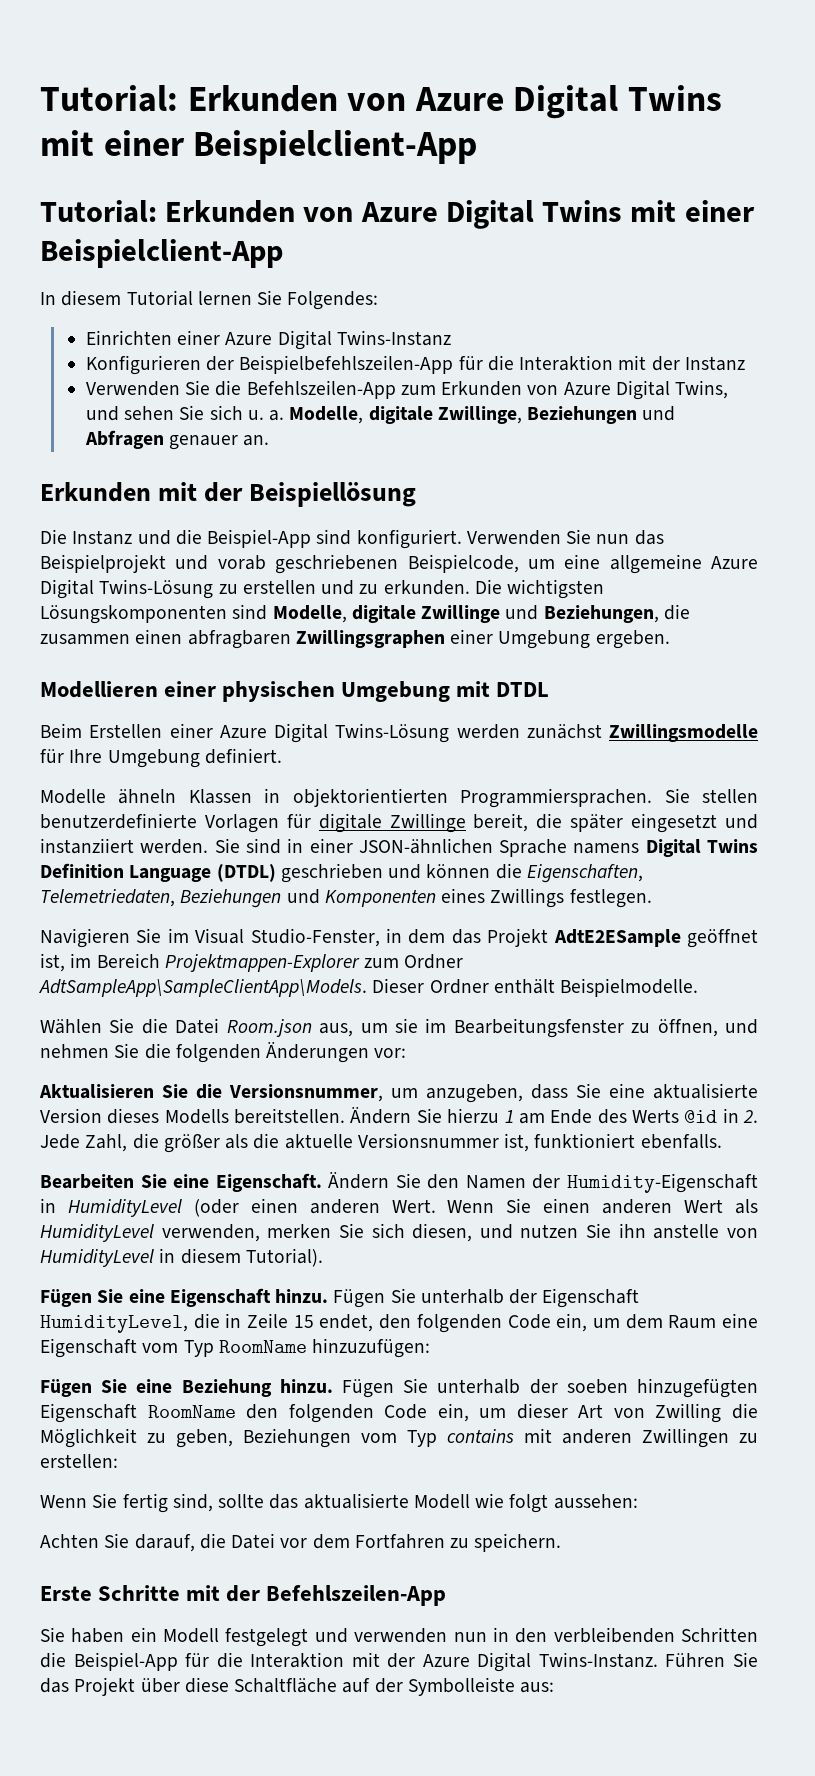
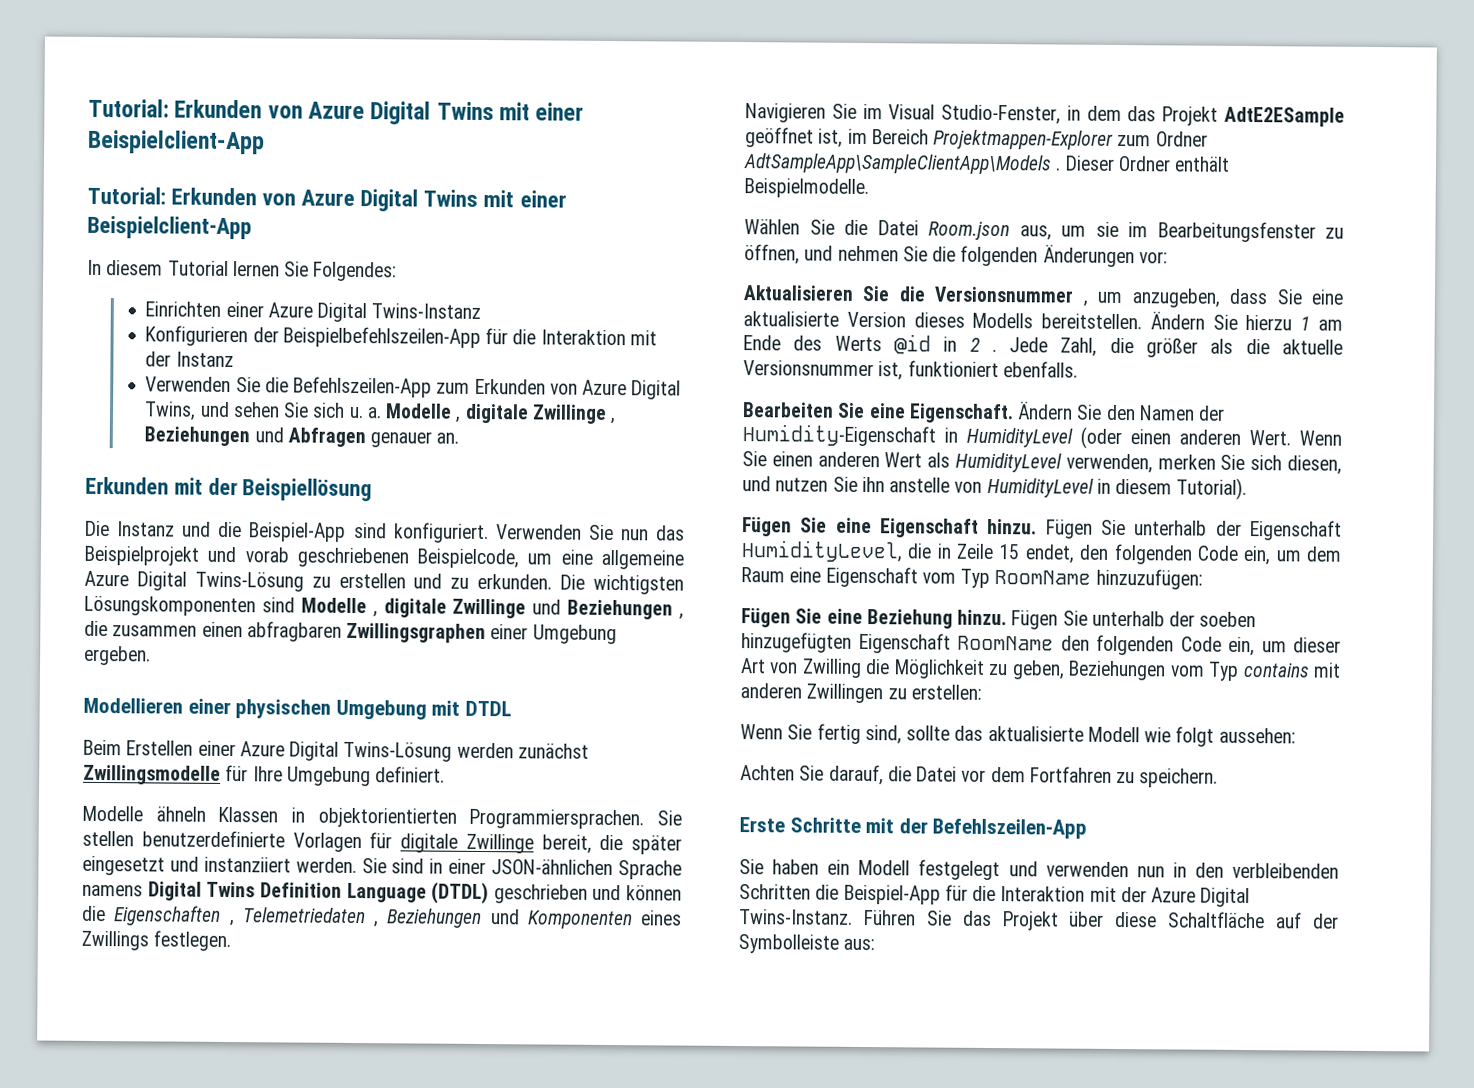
- Modelle, digitale Zwillinge, Beziehungen und Abfragen genauer an.
+ Modelle , digitale Zwillinge , Beziehungen und Abfragen genauer an.
- Die wichtigsten Lösungskomponenten sind Modelle, digitale Zwillinge und Beziehungen, die zusammen einen abfragbaren Zwillingsgraphen einer Umgebung ergeben.
+ Die wichtigsten Lösungskomponenten sind Modelle , digitale Zwillinge und Beziehungen , die zusammen einen abfragbaren Zwillingsgraphen einer Umgebung ergeben.
- Sie sind in einer JSON-ähnlichen Sprache namens Digital Twins Definition Language (DTDL) geschrieben und können die Eigenschaften, Telemetriedaten, Beziehungen und Komponenten eines Zwillings festlegen.
+ Sie sind in einer JSON-ähnlichen Sprache namens Digital Twins Definition Language (DTDL) geschrieben und können die Eigenschaften , Telemetriedaten , Beziehungen und Komponenten eines Zwillings festlegen.
- Navigieren Sie im Visual Studio-Fenster, in dem das Projekt AdtE2ESample geöffnet ist, im Bereich Projektmappen-Explorer zum Ordner AdtSampleApp\SampleClientApp\Models.
+ Navigieren Sie im Visual Studio-Fenster, in dem das Projekt AdtE2ESample geöffnet ist, im Bereich Projektmappen-Explorer zum Ordner AdtSampleApp\SampleClientApp\Models .
- Aktualisieren Sie die Versionsnummer, um anzugeben, dass Sie eine aktualisierte Version dieses Modells bereitstellen.
+ Aktualisieren Sie die Versionsnummer , um anzugeben, dass Sie eine aktualisierte Version dieses Modells bereitstellen.
- Ändern Sie hierzu 1 am Ende des Werts @id in 2. Jede Zahl, die größer als die aktuelle Versionsnummer ist, funktioniert ebenfalls.
+ Ändern Sie hierzu 1 am Ende des Werts @id in 2 . Jede Zahl, die größer als die aktuelle Versionsnummer ist, funktioniert ebenfalls.

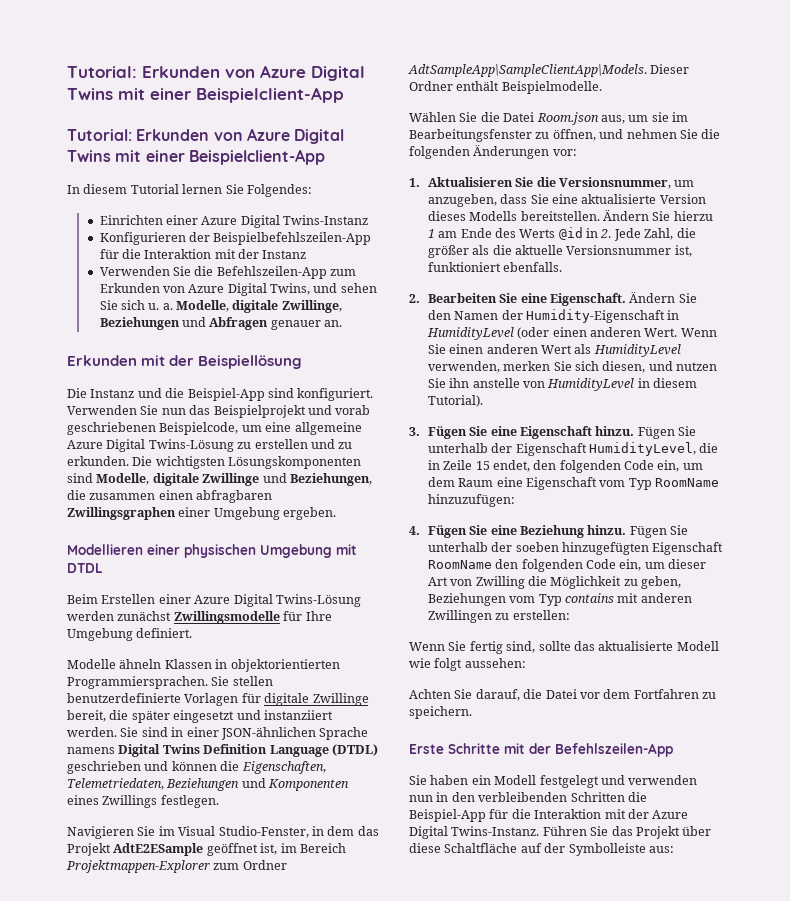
- Modelle , digitale Zwillinge , Beziehungen und Abfragen genauer an.
+ Modelle, digitale Zwillinge, Beziehungen und Abfragen genauer an.
- Die wichtigsten Lösungskomponenten sind Modelle , digitale Zwillinge und Beziehungen , die zusammen einen abfragbaren Zwillingsgraphen einer Umgebung ergeben.
+ Die wichtigsten Lösungskomponenten sind Modelle, digitale Zwillinge und Beziehungen, die zusammen einen abfragbaren Zwillingsgraphen einer Umgebung ergeben.
- Sie sind in einer JSON-ähnlichen Sprache namens Digital Twins Definition Language (DTDL) geschrieben und können die Eigenschaften , Telemetriedaten , Beziehungen und Komponenten eines Zwillings festlegen.
+ Sie sind in einer JSON-ähnlichen Sprache namens Digital Twins Definition Language (DTDL) geschrieben und können die Eigenschaften, Telemetriedaten, Beziehungen und Komponenten eines Zwillings festlegen.
- Navigieren Sie im Visual Studio-Fenster, in dem das Projekt AdtE2ESample geöffnet ist, im Bereich Projektmappen-Explorer zum Ordner AdtSampleApp\SampleClientApp\Models .
+ Navigieren Sie im Visual Studio-Fenster, in dem das Projekt AdtE2ESample geöffnet ist, im Bereich Projektmappen-Explorer zum Ordner AdtSampleApp\SampleClientApp\Models.
- Aktualisieren Sie die Versionsnummer , um anzugeben, dass Sie eine aktualisierte Version dieses Modells bereitstellen.
+ 1. Aktualisieren Sie die Versionsnummer, um anzugeben, dass Sie eine aktualisierte Version dieses Modells bereitstellen.
- Ändern Sie hierzu 1 am Ende des Werts @id in 2 . Jede Zahl, die größer als die aktuelle Versionsnummer ist, funktioniert ebenfalls.
+ Ändern Sie hierzu 1 am Ende des Werts @id in 2. Jede Zahl, die größer als die aktuelle Versionsnummer ist, funktioniert ebenfalls.
- Bearbeiten Sie eine Eigenschaft.
+ 2. Bearbeiten Sie eine Eigenschaft.
- Fügen Sie eine Eigenschaft hinzu.
+ 3. Fügen Sie eine Eigenschaft hinzu.
- Fügen Sie eine Beziehung hinzu.
+ 4. Fügen Sie eine Beziehung hinzu.

